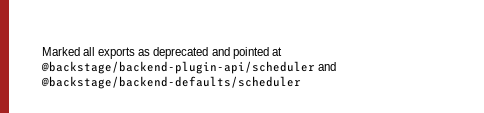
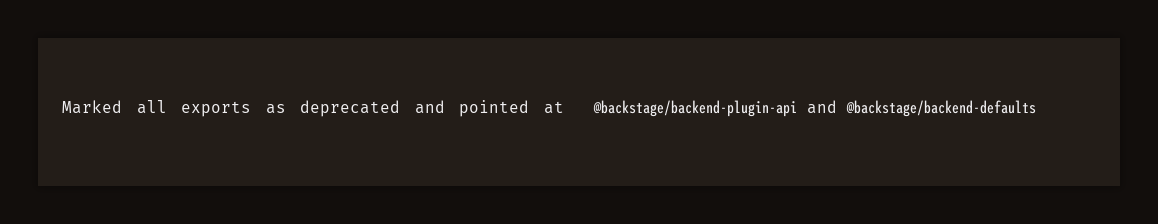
- Marked all exports as deprecated and pointed at @backstage/backend-plugin-api/scheduler and @backstage/backend-defaults/scheduler
+ Marked all exports as deprecated and pointed at @backstage/backend-plugin-api and @backstage/backend-defaults

